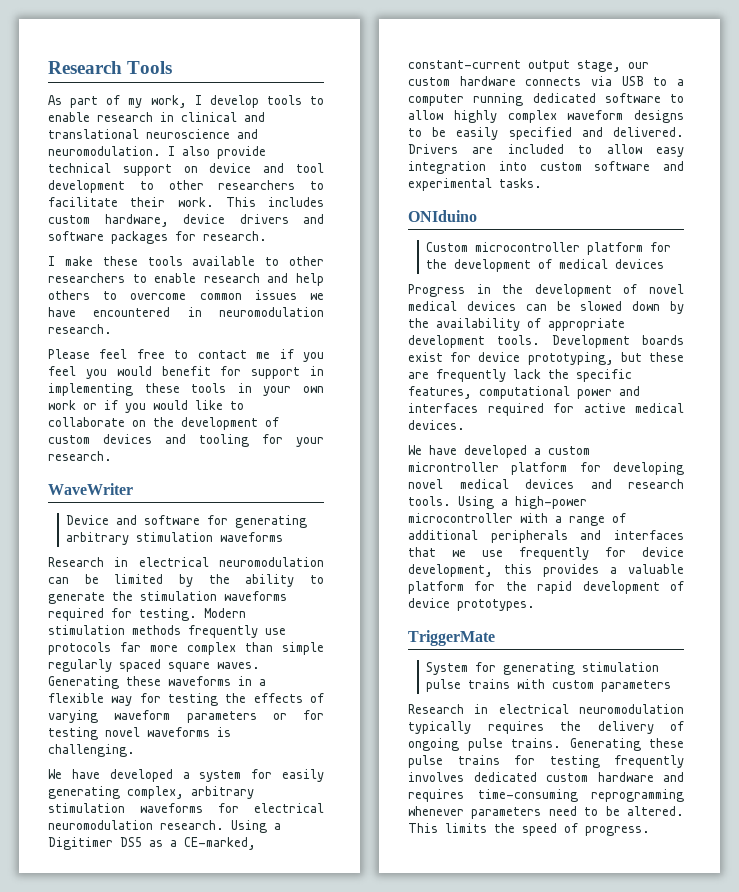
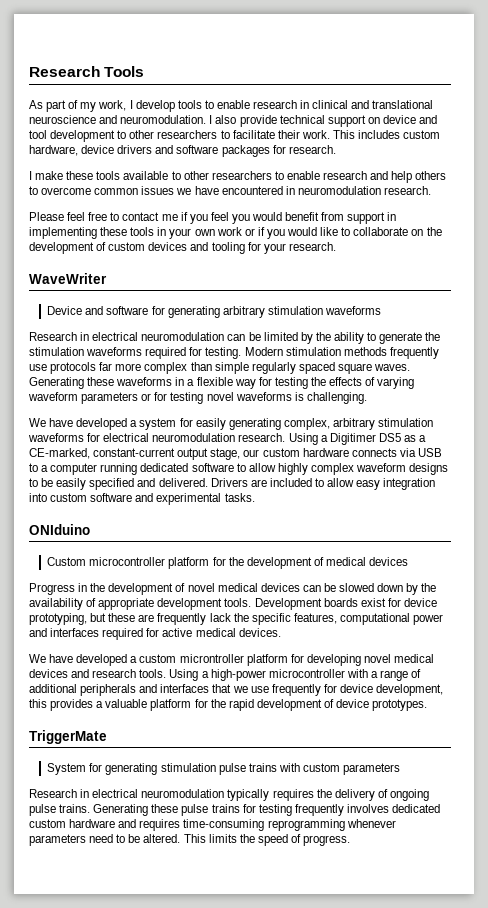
- Please feel free to contact me if you feel you would benefit for support in implementing these tools in your own work or if you would like to collaborate on the development of custom devices and tooling for your research.
+ Please feel free to contact me if you feel you would benefit from support in implementing these tools in your own work or if you would like to collaborate on the development of custom devices and tooling for your research.

